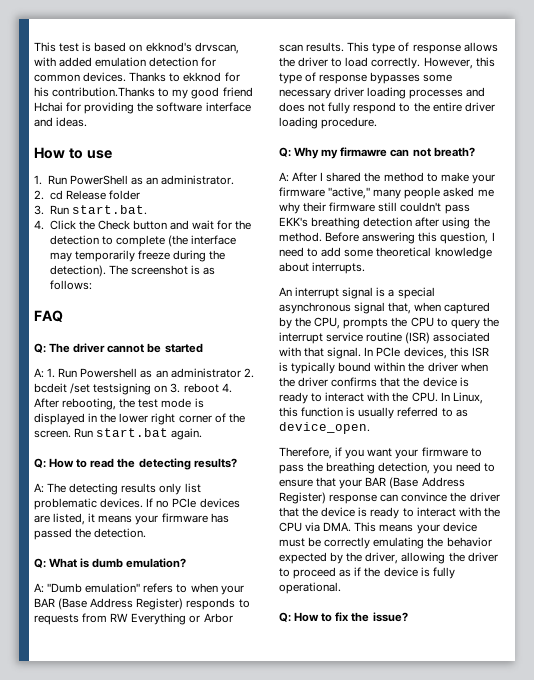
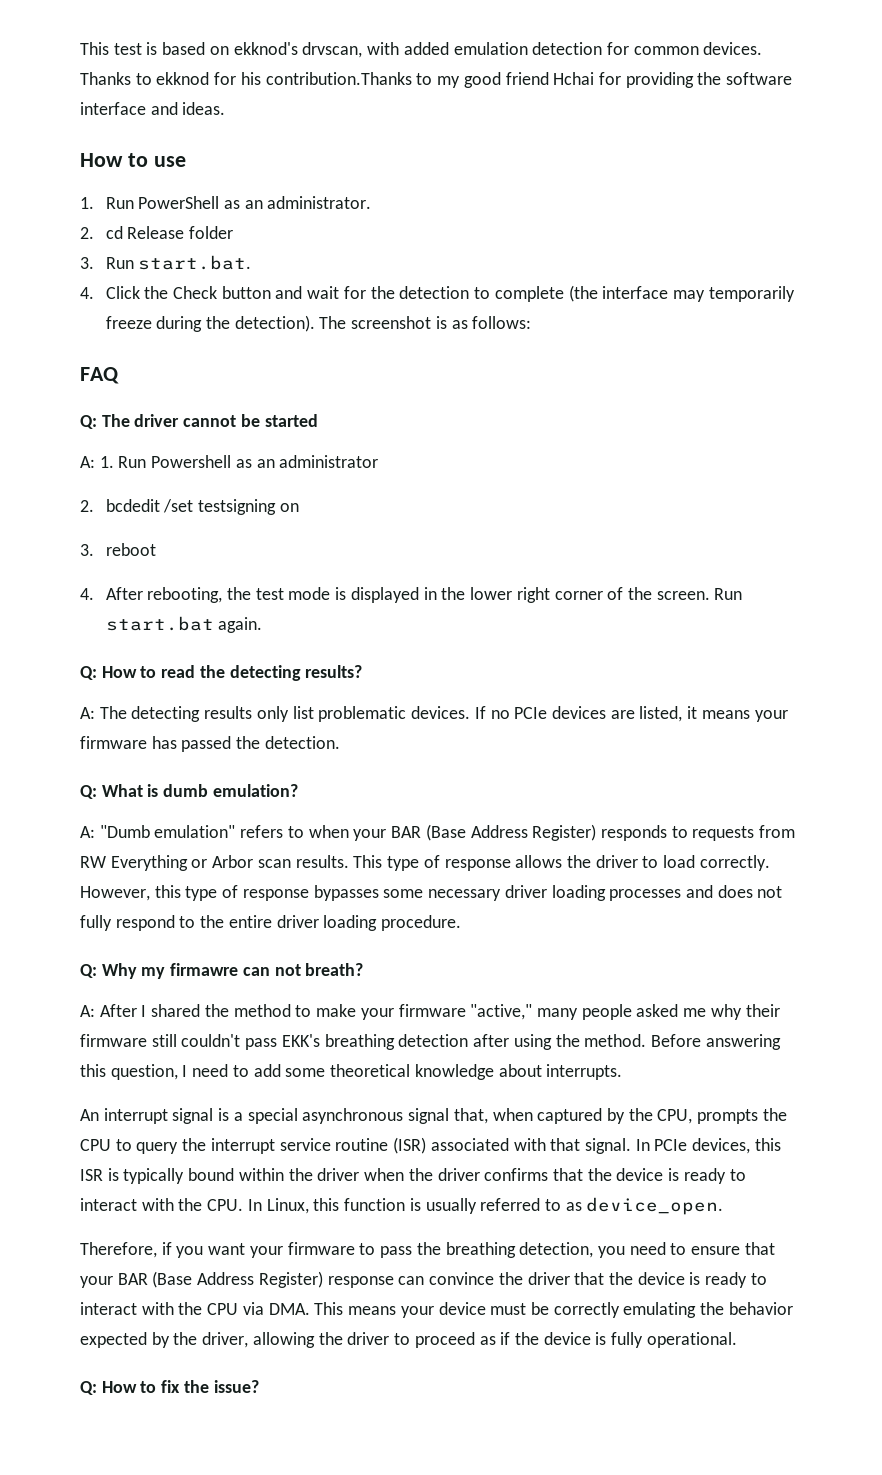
- A: 1. Run Powershell as an administrator 2. bcdeit /set testsigning on 3. reboot 4. After rebooting, the test mode is displayed in the lower right corner of the screen.
+ A: 1. Run Powershell as an administrator
+ 2. bcdedit /set testsigning on
+ 3. reboot
+ 4. After rebooting, the test mode is displayed in the lower right corner of the screen.

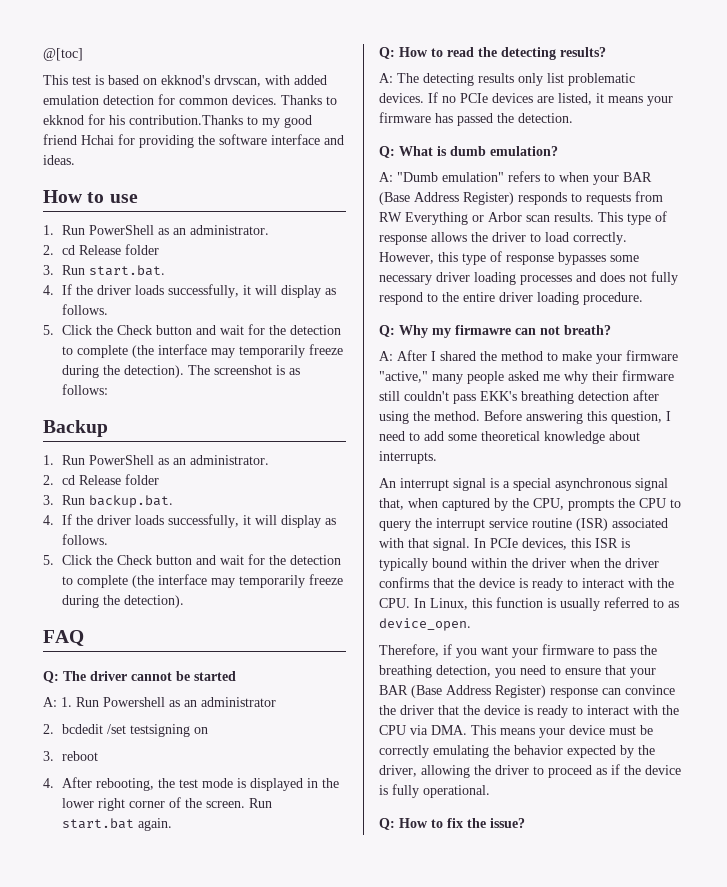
+ @[toc]
  3. Run start.bat.
- 4. Click the Check button and wait for the detection to complete (the interface may temporarily freeze during the detection).
+ 4. If the driver loads successfully, it will display as follows.
+ 5. Click the Check button and wait for the detection to complete (the interface may temporarily freeze during the detection).
+ Backup
+ 1. Run PowerShell as an administrator.
+ 2. cd Release folder
+ 3. Run backup.bat.
+ 4. If the driver loads successfully, it will display as follows.
+ 5. Click the Check button and wait for the detection to complete (the interface may temporarily freeze during the detection).

